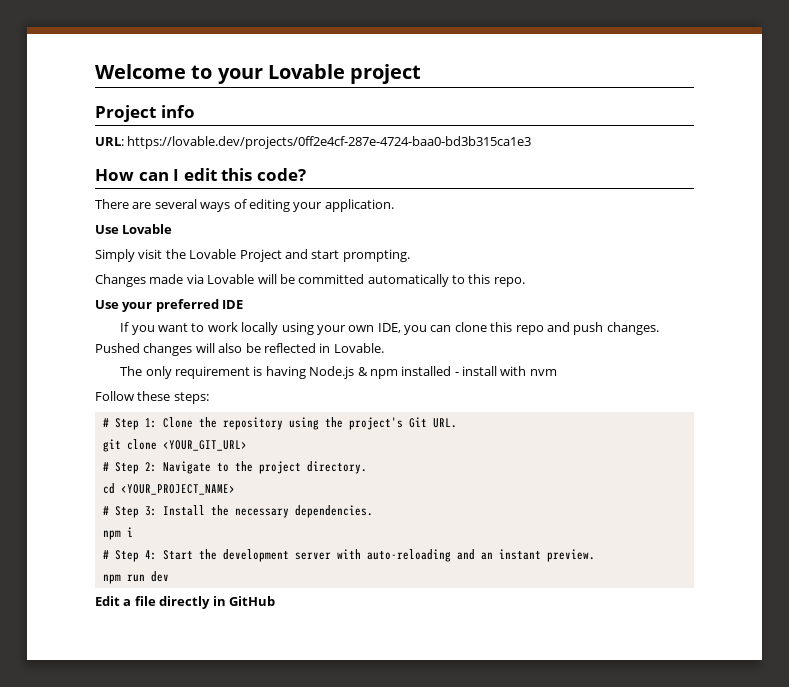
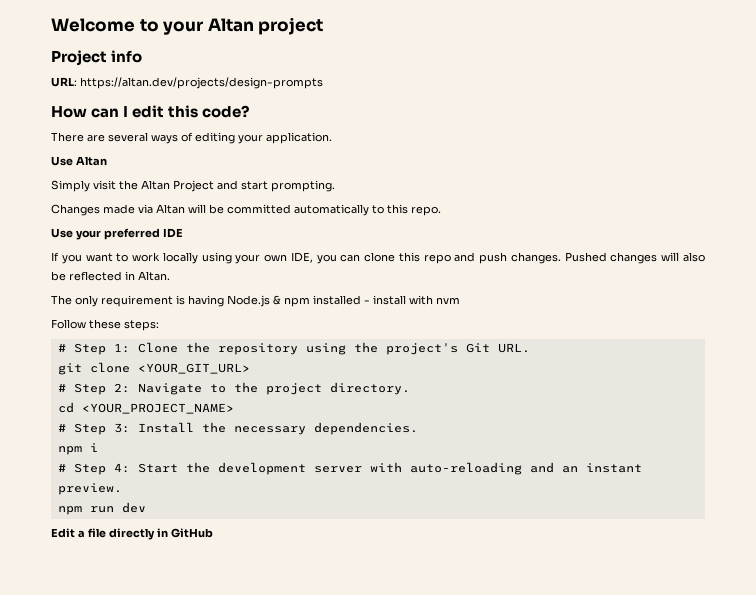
- Welcome to your Lovable project
+ Welcome to your Altan project
- URL: https://lovable.dev/projects/0ff2e4cf-287e-4724-baa0-bd3b315ca1e3
+ URL: https://altan.dev/projects/design-prompts
- Use Lovable
+ Use Altan
- Simply visit the Lovable Project and start prompting.
+ Simply visit the Altan Project and start prompting.
- Changes made via Lovable will be committed automatically to this repo.
+ Changes made via Altan will be committed automatically to this repo.
- Pushed changes will also be reflected in Lovable.
+ Pushed changes will also be reflected in Altan.

